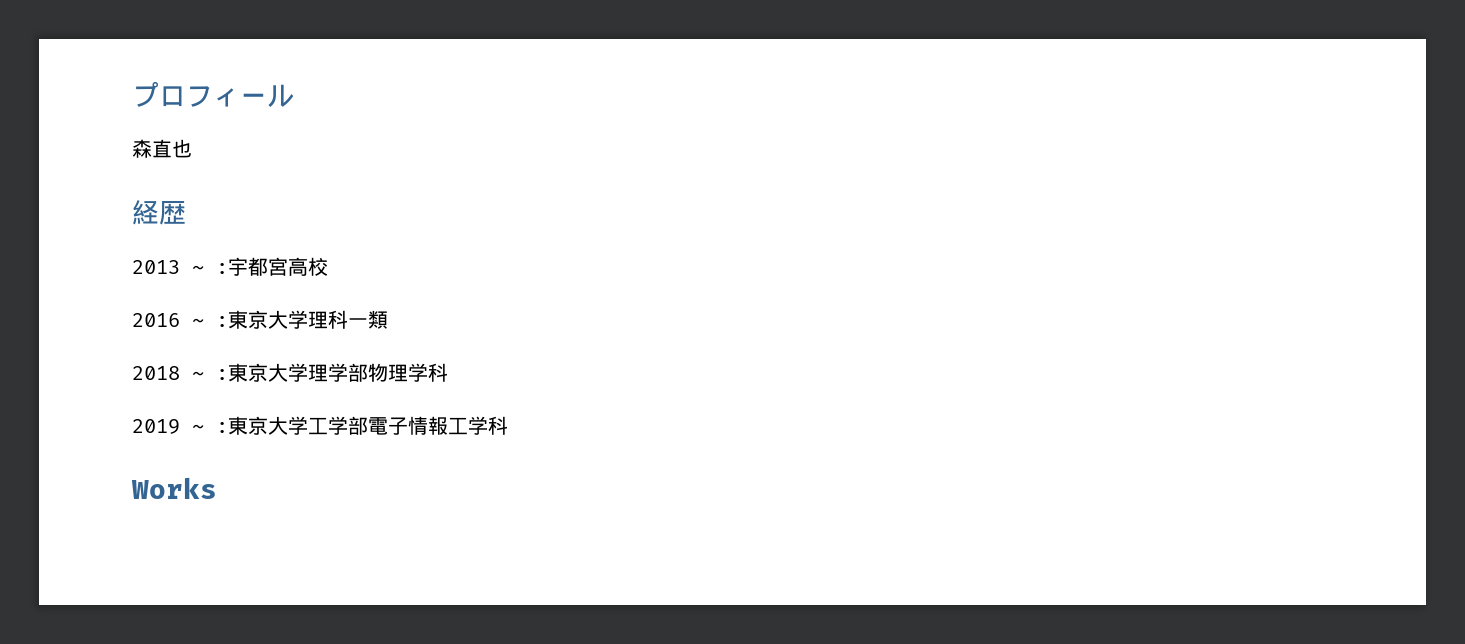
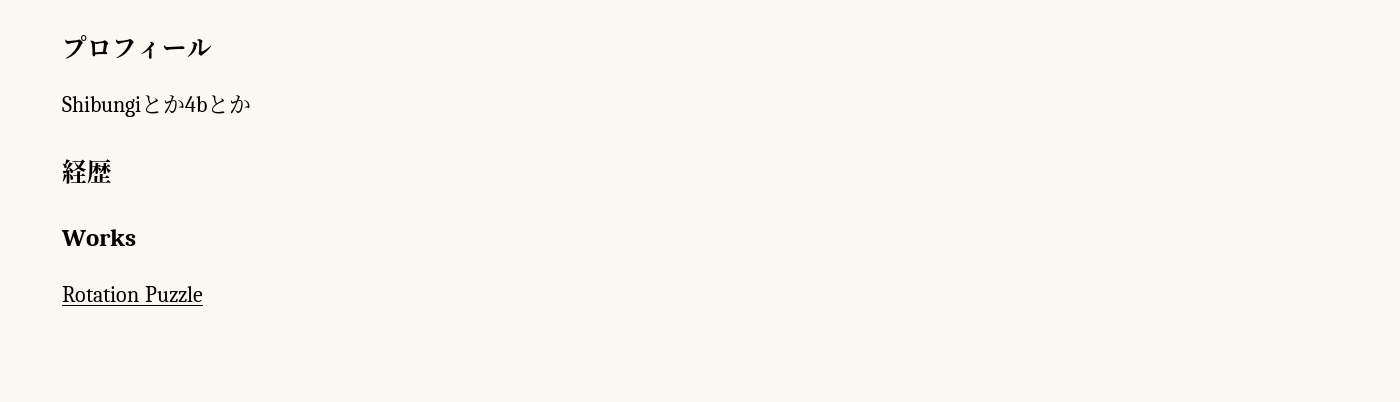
- 森直也
+ Shibungiとか4bとか
  経歴
- 2013 ~ :宇都宮高校
- 2016 ~ :東京大学理科一類
- 2018 ~ :東京大学理学部物理学科
- 2019 ~ :東京大学工学部電子情報工学科
  Works
+ Rotation Puzzle

